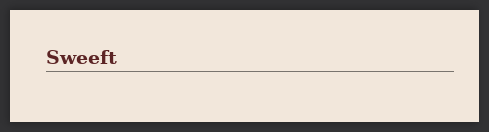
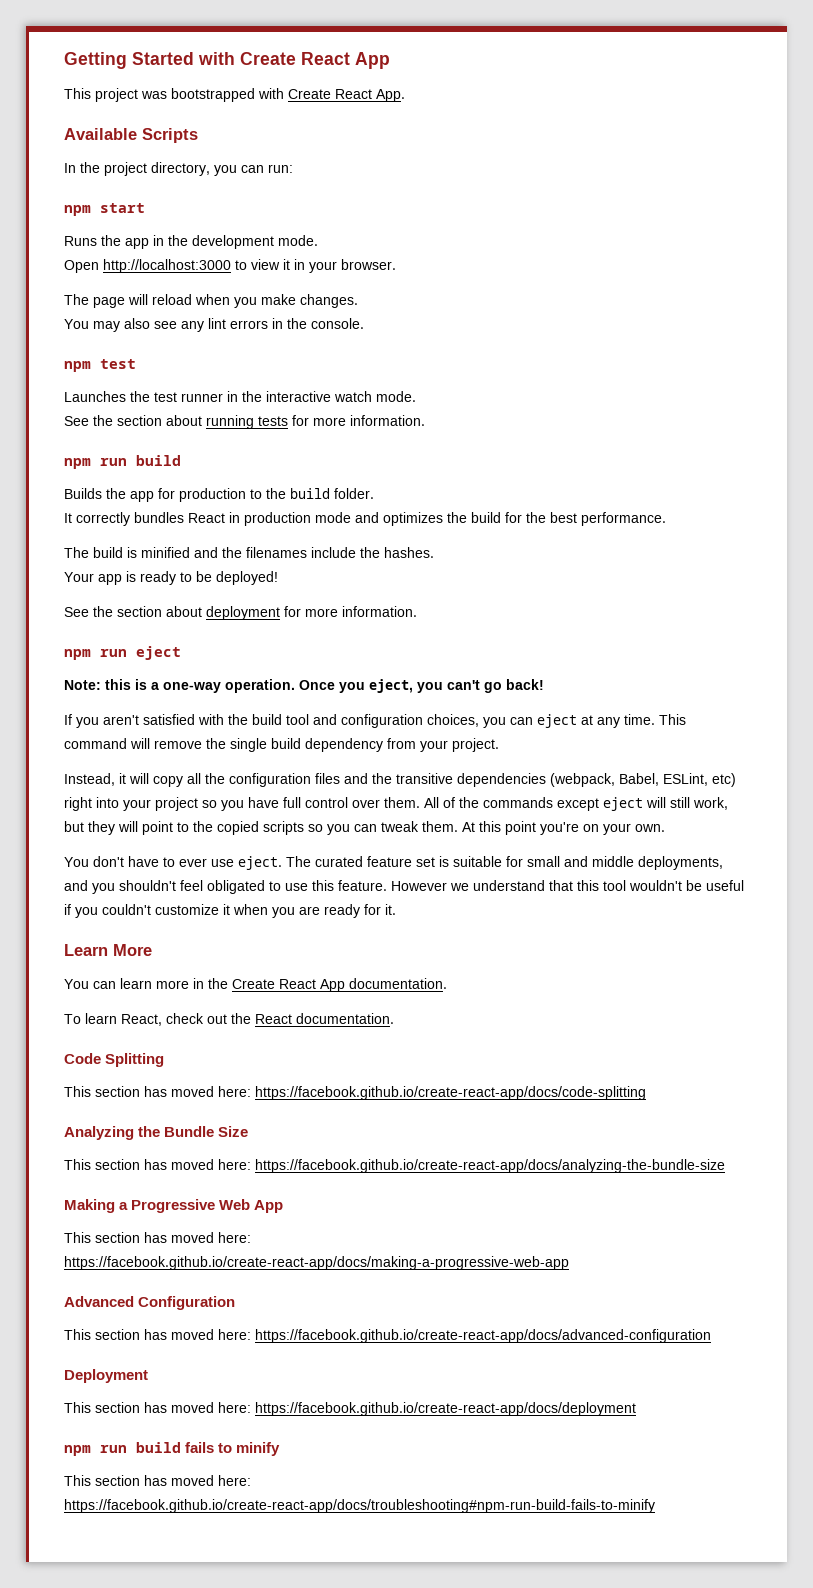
- Sweeft
+ Getting Started with Create React App
+ This project was bootstrapped with Create React App.
+ Available Scripts
+ In the project directory, you can run:
+ npm start
+ Runs the app in the development mode.
+ Open http://localhost:3000 to view it in your browser.
+ The page will reload when you make changes.
+ You may also see any lint errors in the console.
+ npm test
+ Launches the test runner in the interactive watch mode.
+ See the section about running tests for more information.
+ npm run build
+ Builds the app for production to the build folder.
+ It correctly bundles React in production mode and optimizes the build for the best performance.
+ The build is minified and the filenames include the hashes.
+ Your app is ready to be deployed!
+ See the section about deployment for more information.
+ npm run eject
+ Note: this is a one-way operation. Once you eject, you can't go back!
+ If you aren't satisfied with the build tool and configuration choices, you can eject at any time. This command will remove the single build dependency from your project.
+ Instead, it will copy all the configuration files and the transitive dependencies (webpack, Babel, ESLint, etc) right into your project so you have full control over them. All of the commands except eject will still work, but they will point to the copied scripts so you can tweak them. At this point you're on your own.
+ You don't have to ever use eject. The curated feature set is suitable for small and middle deployments, and you shouldn't feel obligated to use this feature. However we understand that this tool wouldn't be useful if you couldn't customize it when you are ready for it.
+ Learn More
+ You can learn more in the Create React App documentation.
+ To learn React, check out the React documentation.
+ Code Splitting
+ This section has moved here: https://facebook.github.io/create-react-app/docs/code-splitting
+ Analyzing the Bundle Size
+ This section has moved here: https://facebook.github.io/create-react-app/docs/analyzing-the-bundle-size
+ Making a Progressive Web App
+ This section has moved here: https://facebook.github.io/create-react-app/docs/making-a-progressive-web-app
+ Advanced Configuration
+ This section has moved here: https://facebook.github.io/create-react-app/docs/advanced-configuration
+ Deployment
+ This section has moved here: https://facebook.github.io/create-react-app/docs/deployment
+ npm run build fails to minify
+ This section has moved here: https://facebook.github.io/create-react-app/docs/troubleshooting#npm-run-build-fails-to-minify

